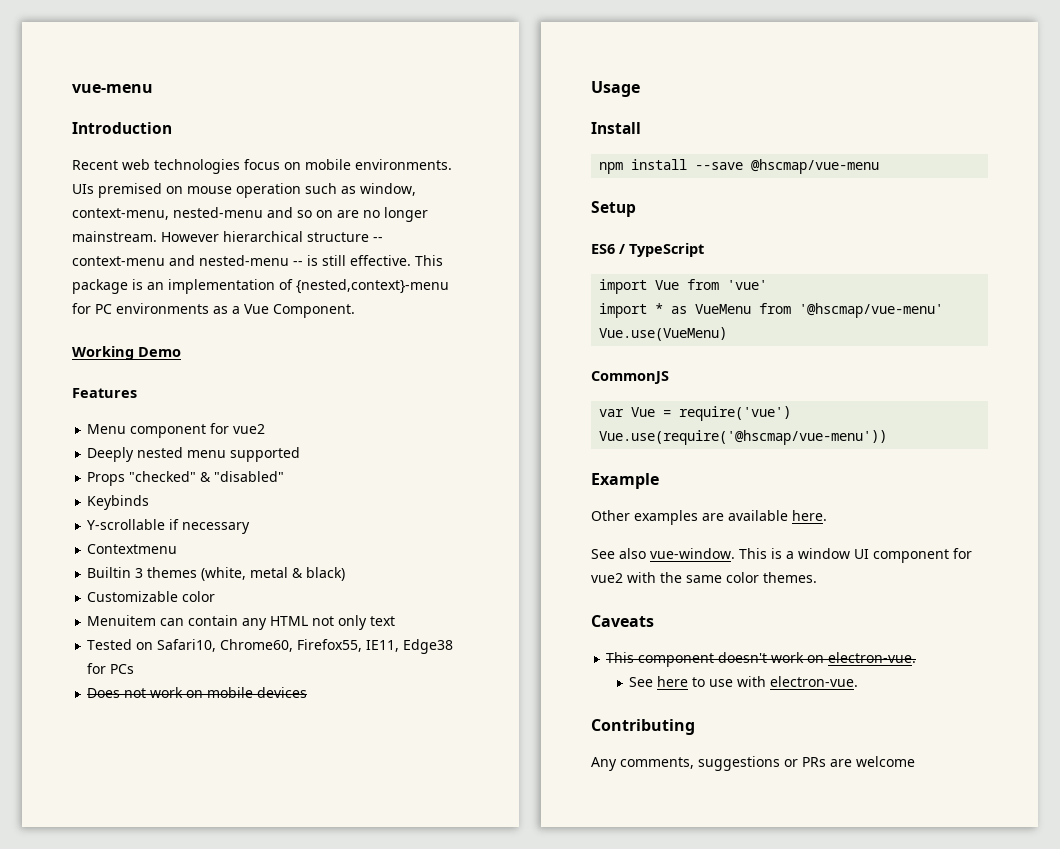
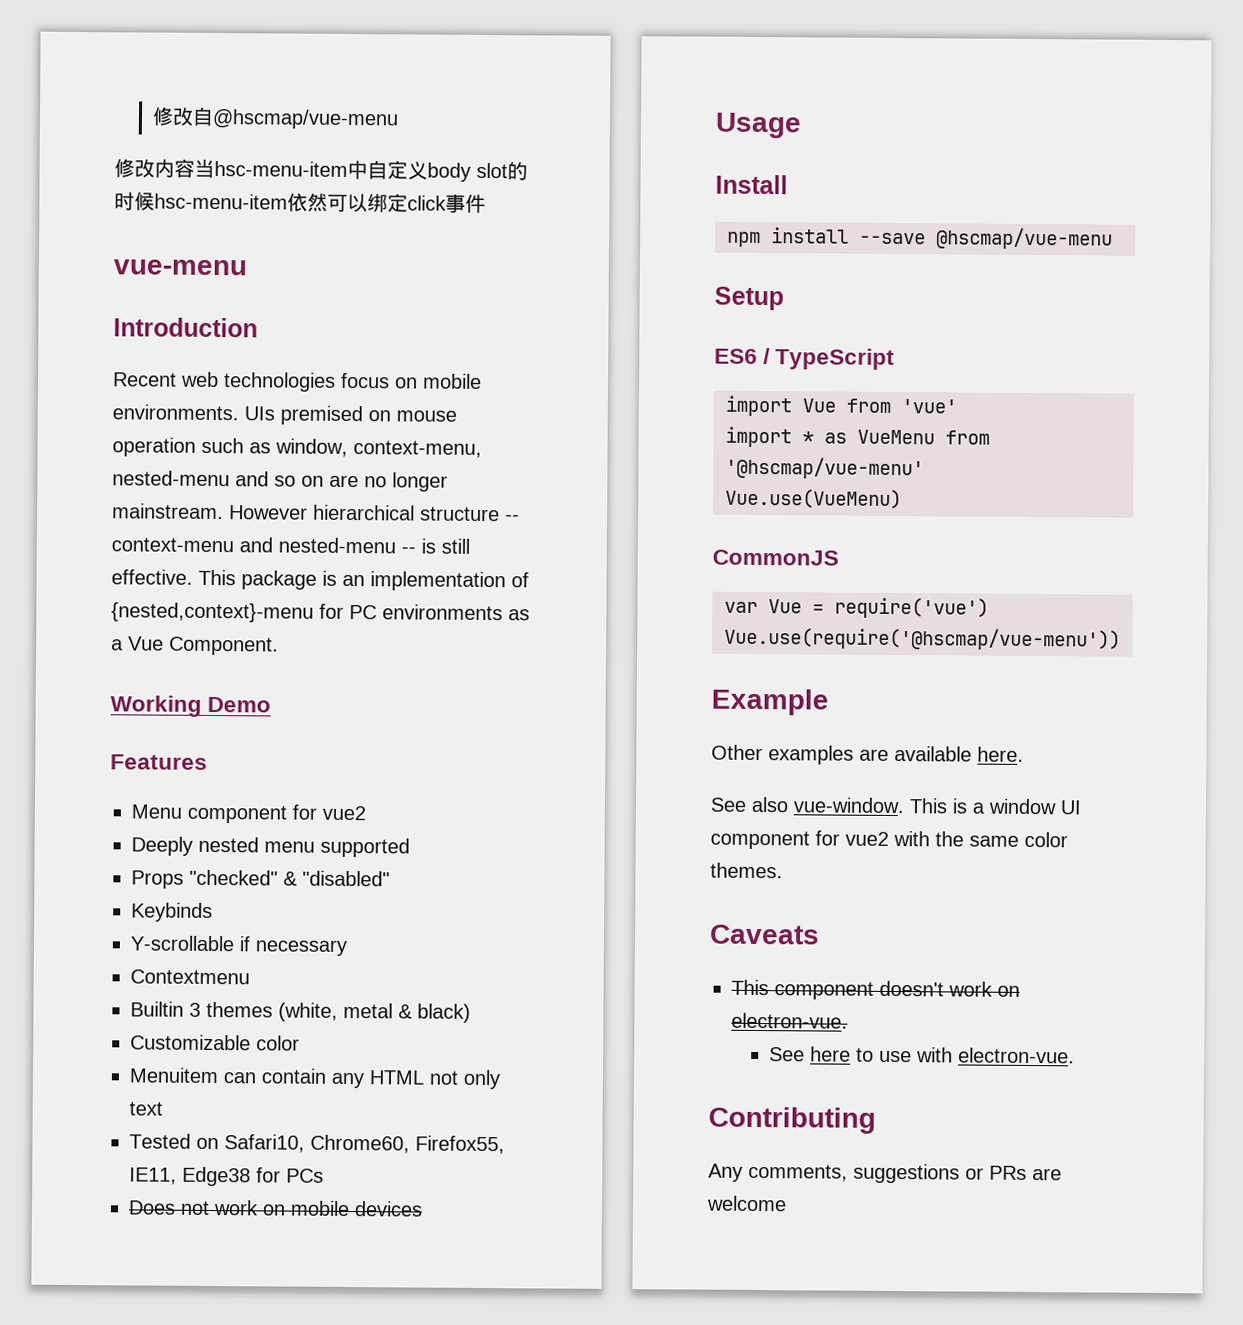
+ 修改自@hscmap/vue-menu
+ 修改内容当hsc-menu-item中自定义body slot的时候hsc-menu-item依然可以绑定click事件

